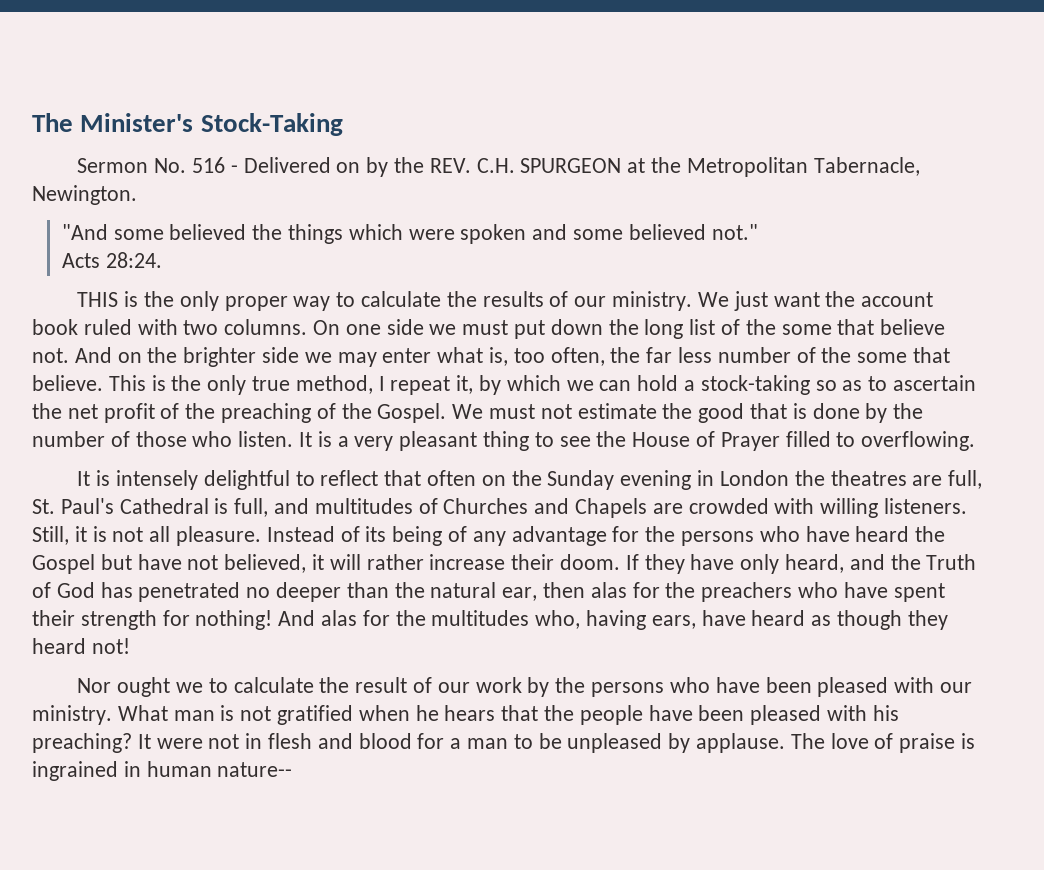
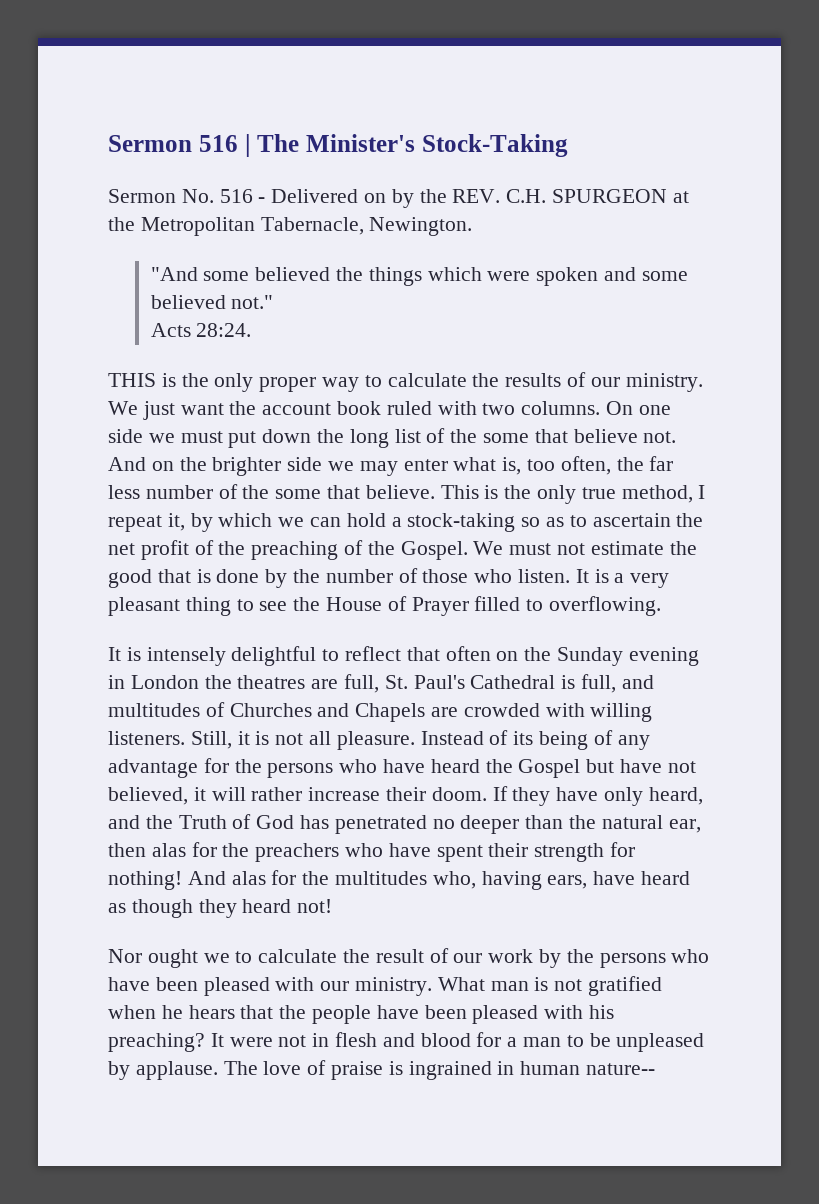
- The Minister's Stock-Taking
+ Sermon 516 | The Minister's Stock-Taking

